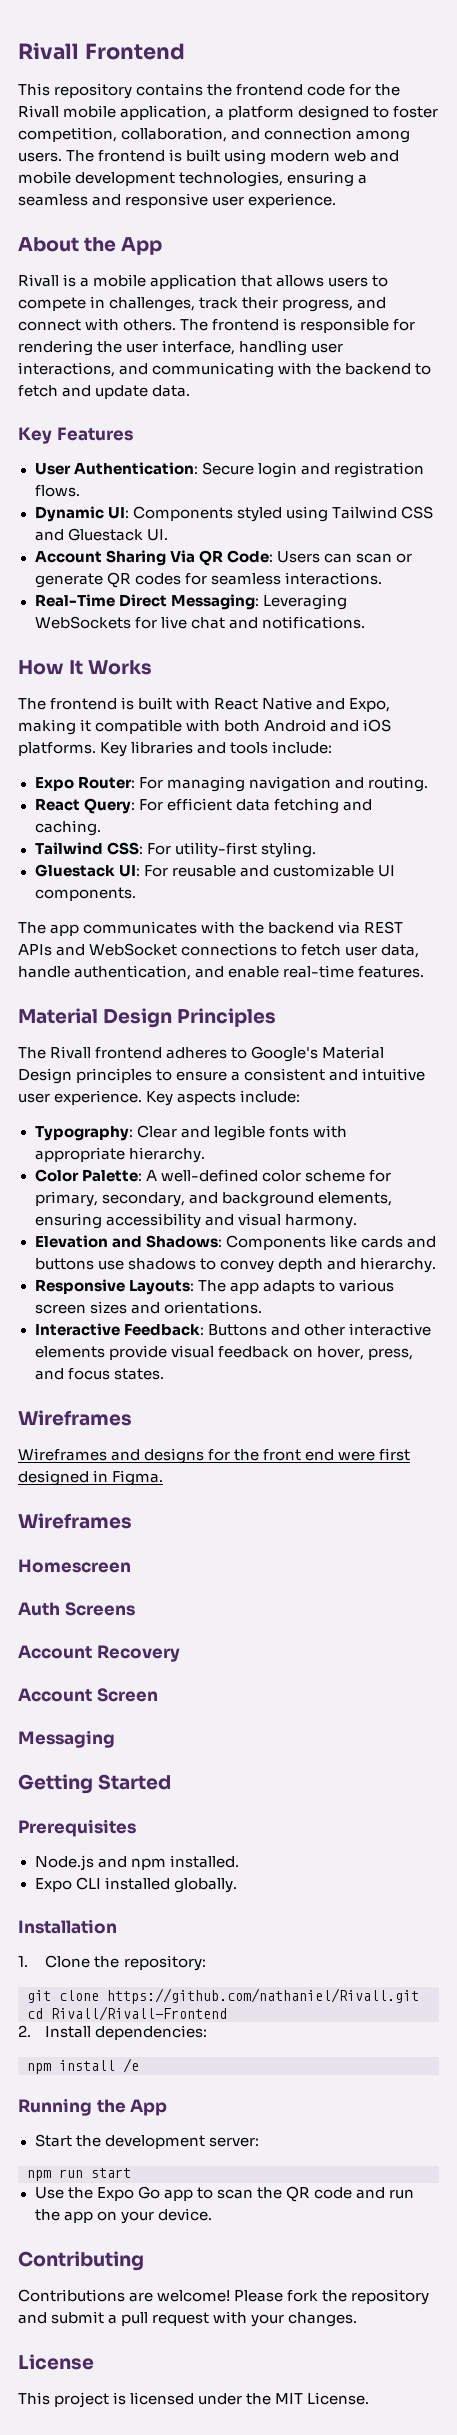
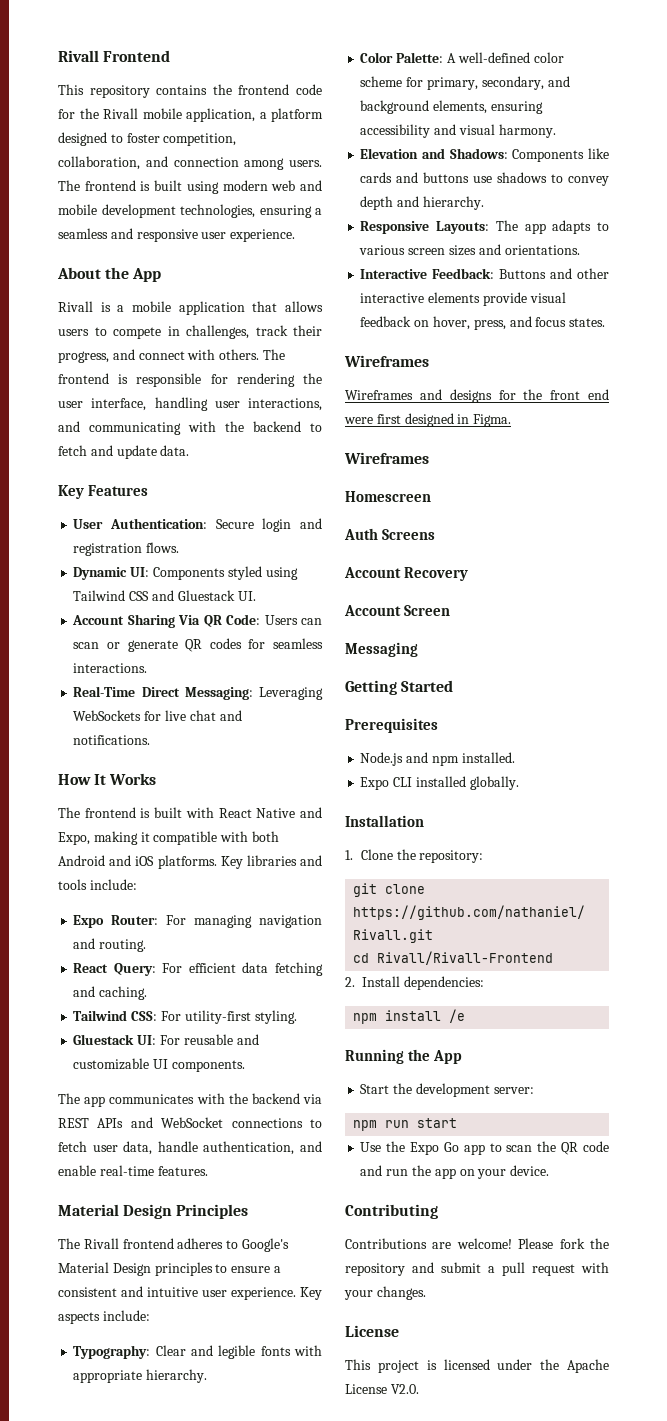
- This project is licensed under the MIT License.
+ This project is licensed under the Apache License V2.0.

